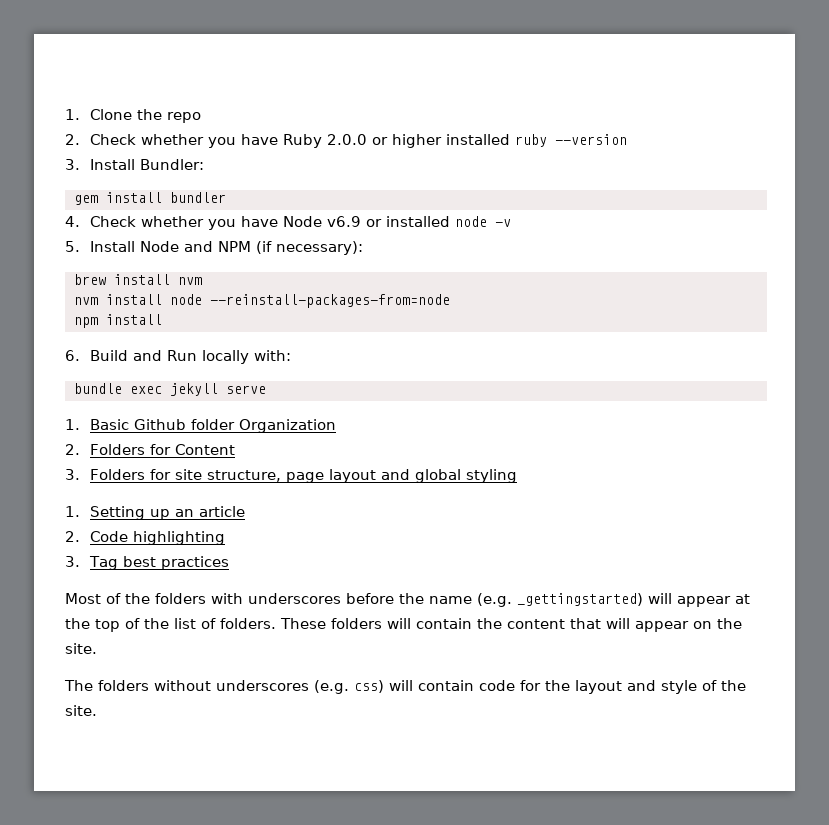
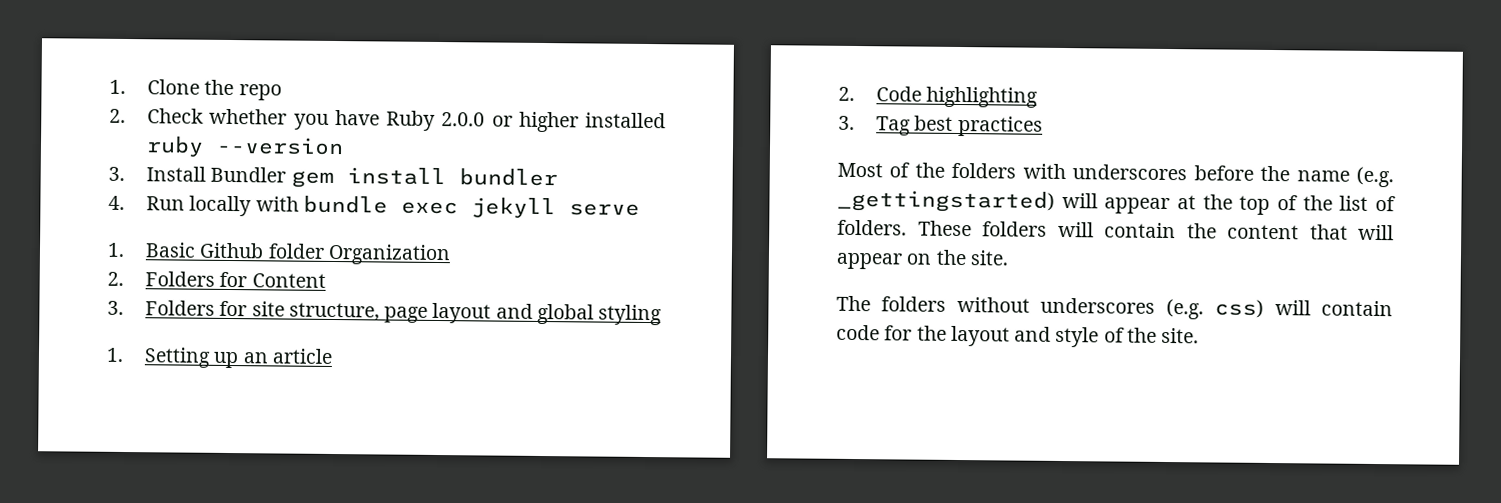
- 3. Install Bundler:
- gem install bundler
+ 3. Install Bundler gem install bundler
- 4. Check whether you have Node v6.9 or installed node -v
- 5. Install Node and NPM (if necessary):
- brew install nvm
- nvm install node --reinstall-packages-from=node
- npm install
- 6. Build and Run locally with:
- bundle exec jekyll serve
+ 4. Run locally with bundle exec jekyll serve

